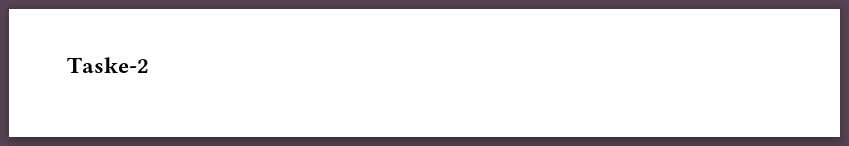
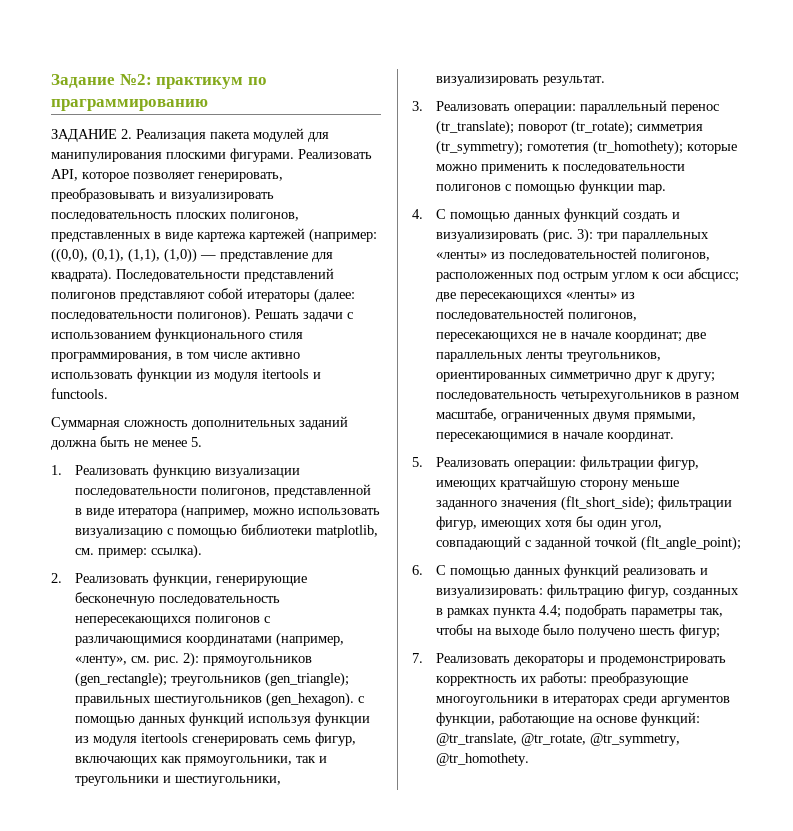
- Taske-2
+ Задание №2: практикум по праграммированию
+ ЗАДАНИЕ 2. Реализация пакета модулей для манипулирования плоскими фигурами. Реализовать API, которое позволяет генерировать, преобразовывать и визуализировать последовательность плоских полигонов, представленных в виде картежа картежей (например: ((0,0), (0,1), (1,1), (1,0)) — представление для квадрата). Последовательности представлений полигонов представляют собой итераторы (далее: последовательности полигонов). Решать задачи с использованием функционального стиля программирования, в том числе активно использовать функции из модуля itertools и functools.
+ Суммарная сложность дополнительных заданий должна быть не менее 5.
+ 1. Реализовать функцию визуализации последовательности полигонов, представленной в виде итератора (например, можно использовать визуализацию с помощью библиотеки matplotlib, см. пример: ссылка).
+ 2. Реализовать функции, генерирующие бесконечную последовательность непересекающихся полигонов с различающимися координатами (например, «ленту», см. рис. 2): прямоугольников (gen_rectangle); треугольников (gen_triangle); правильных шестиугольников (gen_hexagon). с помощью данных функций используя функции из модуля itertools сгенерировать семь фигур, включающих как прямоугольники, так и треугольники и шестиугольники, визуализировать результат.
+ 3. Реализовать операции: параллельный перенос (tr_translate); поворот (tr_rotate); симметрия (tr_symmetry); гомотетия (tr_homothety); которые можно применить к последовательности полигонов с помощью функции map.
+ 4. С помощью данных функций создать и визуализировать (рис. 3): три параллельных «ленты» из последовательностей полигонов, расположенных под острым углом к оси абсцисс; две пересекающихся «ленты» из последовательностей полигонов, пересекающихся не в начале координат; две параллельных ленты треугольников, ориентированных симметрично друг к другу; последовательность четырехугольников в разном масштабе, ограниченных двумя прямыми, пересекающимися в начале координат.
+ 5. Реализовать операции: фильтрации фигур, имеющих кратчайшую сторону меньше заданного значения (flt_short_side); фильтрации фигур, имеющих хотя бы один угол, совпадающий с заданной точкой (flt_angle_point);
+ 6. С помощью данных функций реализовать и визуализировать: фильтрацию фигур, созданных в рамках пункта 4.4; подобрать параметры так, чтобы на выходе было получено шесть фигур;
+ 7. Реализовать декораторы и продемонстрировать корректность их работы: преобразующие многоугольники в итераторах среди аргументов функции, работающие на основе функций: @tr_translate, @tr_rotate, @tr_symmetry, @tr_homothety.

